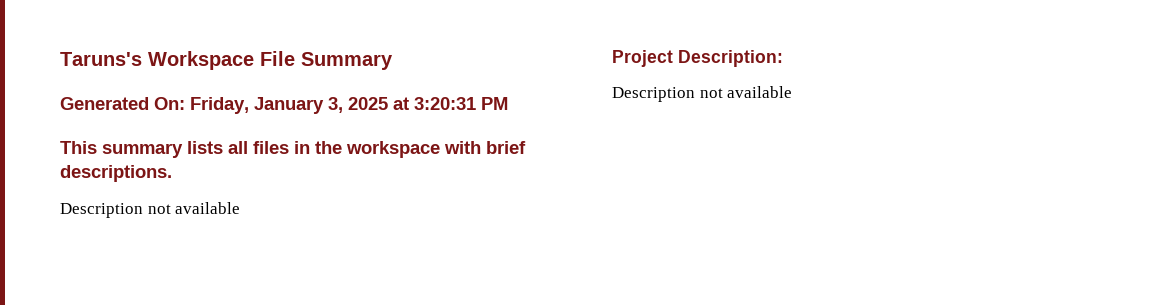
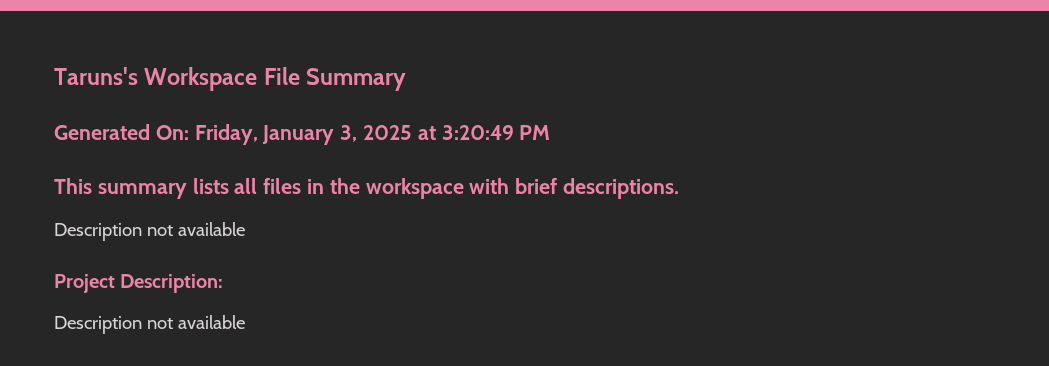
- Generated On: Friday, January 3, 2025 at 3:20:31 PM
+ Generated On: Friday, January 3, 2025 at 3:20:49 PM

